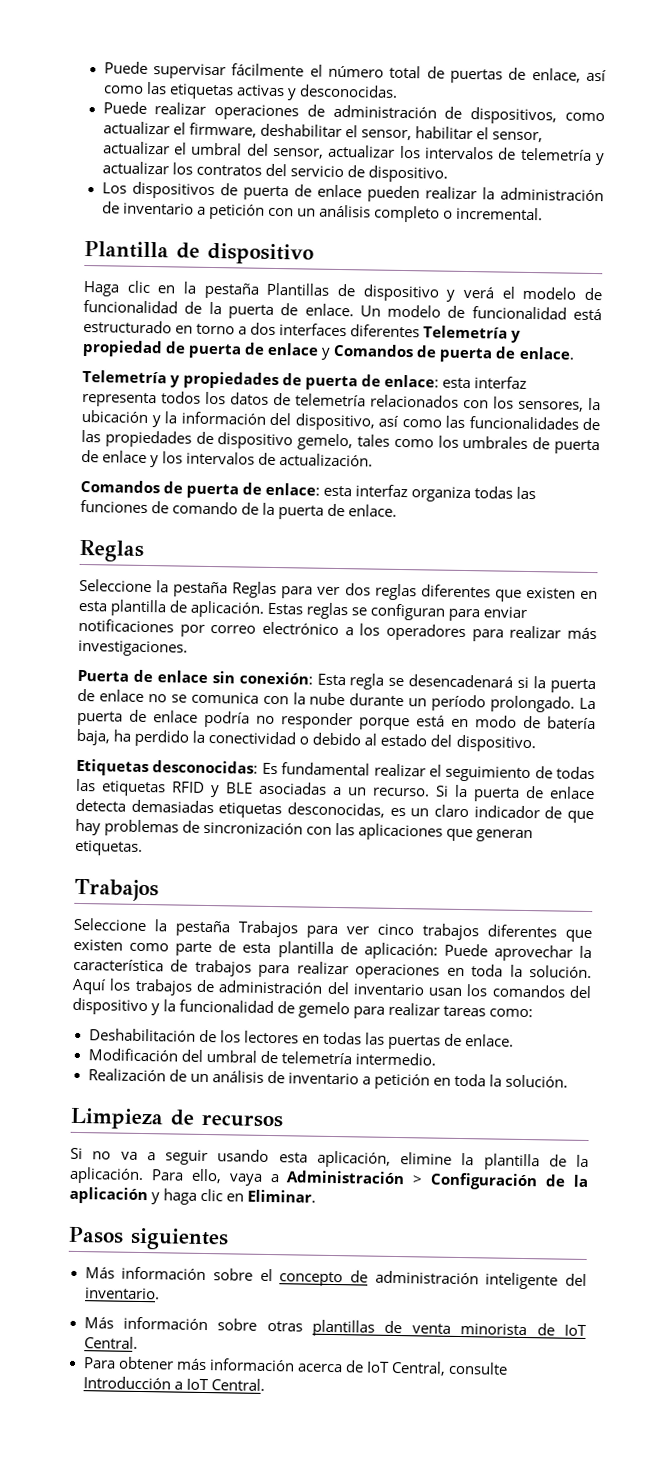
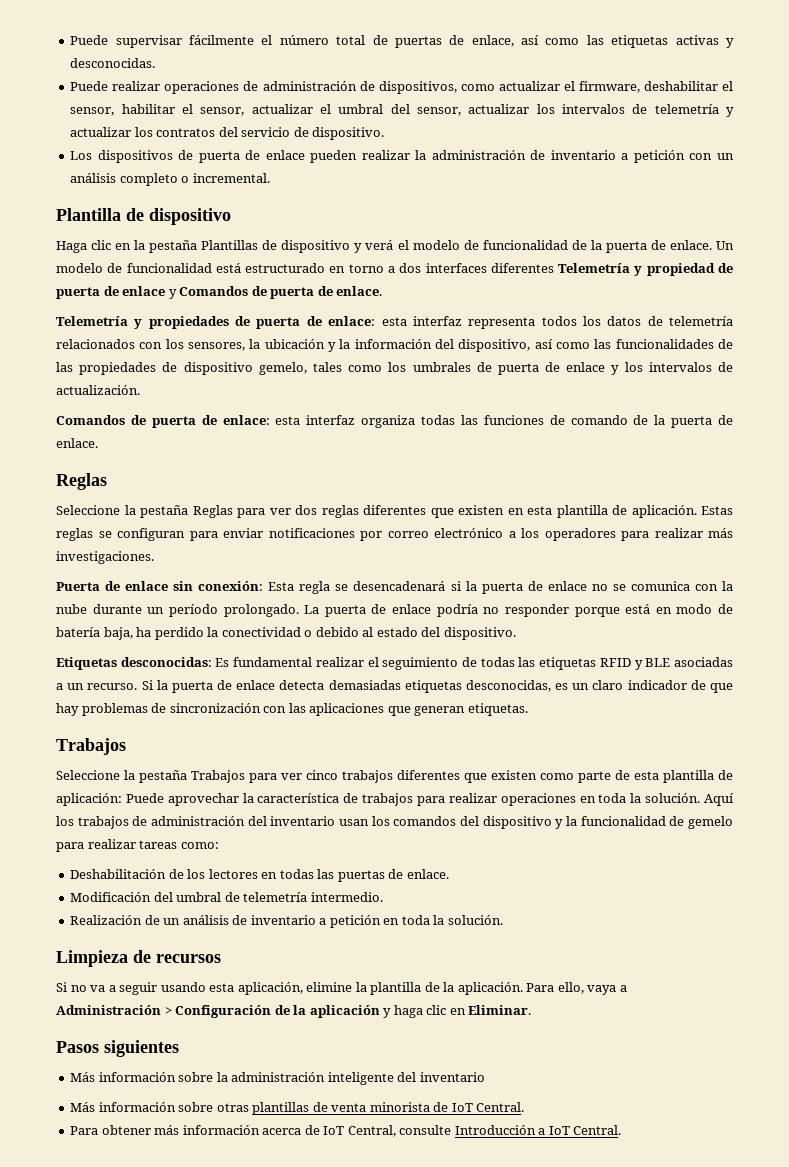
- Más información sobre el concepto de administración inteligente del inventario.
+ Más información sobre la administración inteligente del inventario

